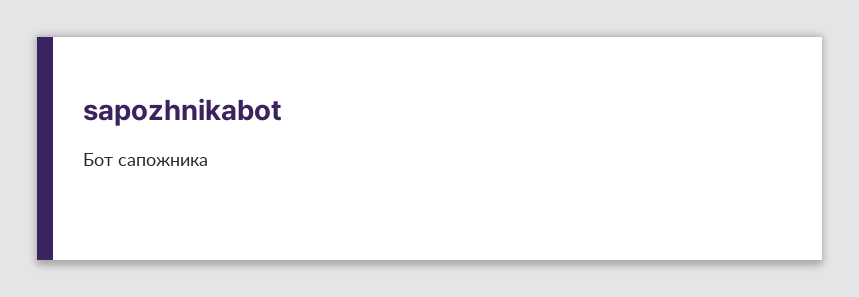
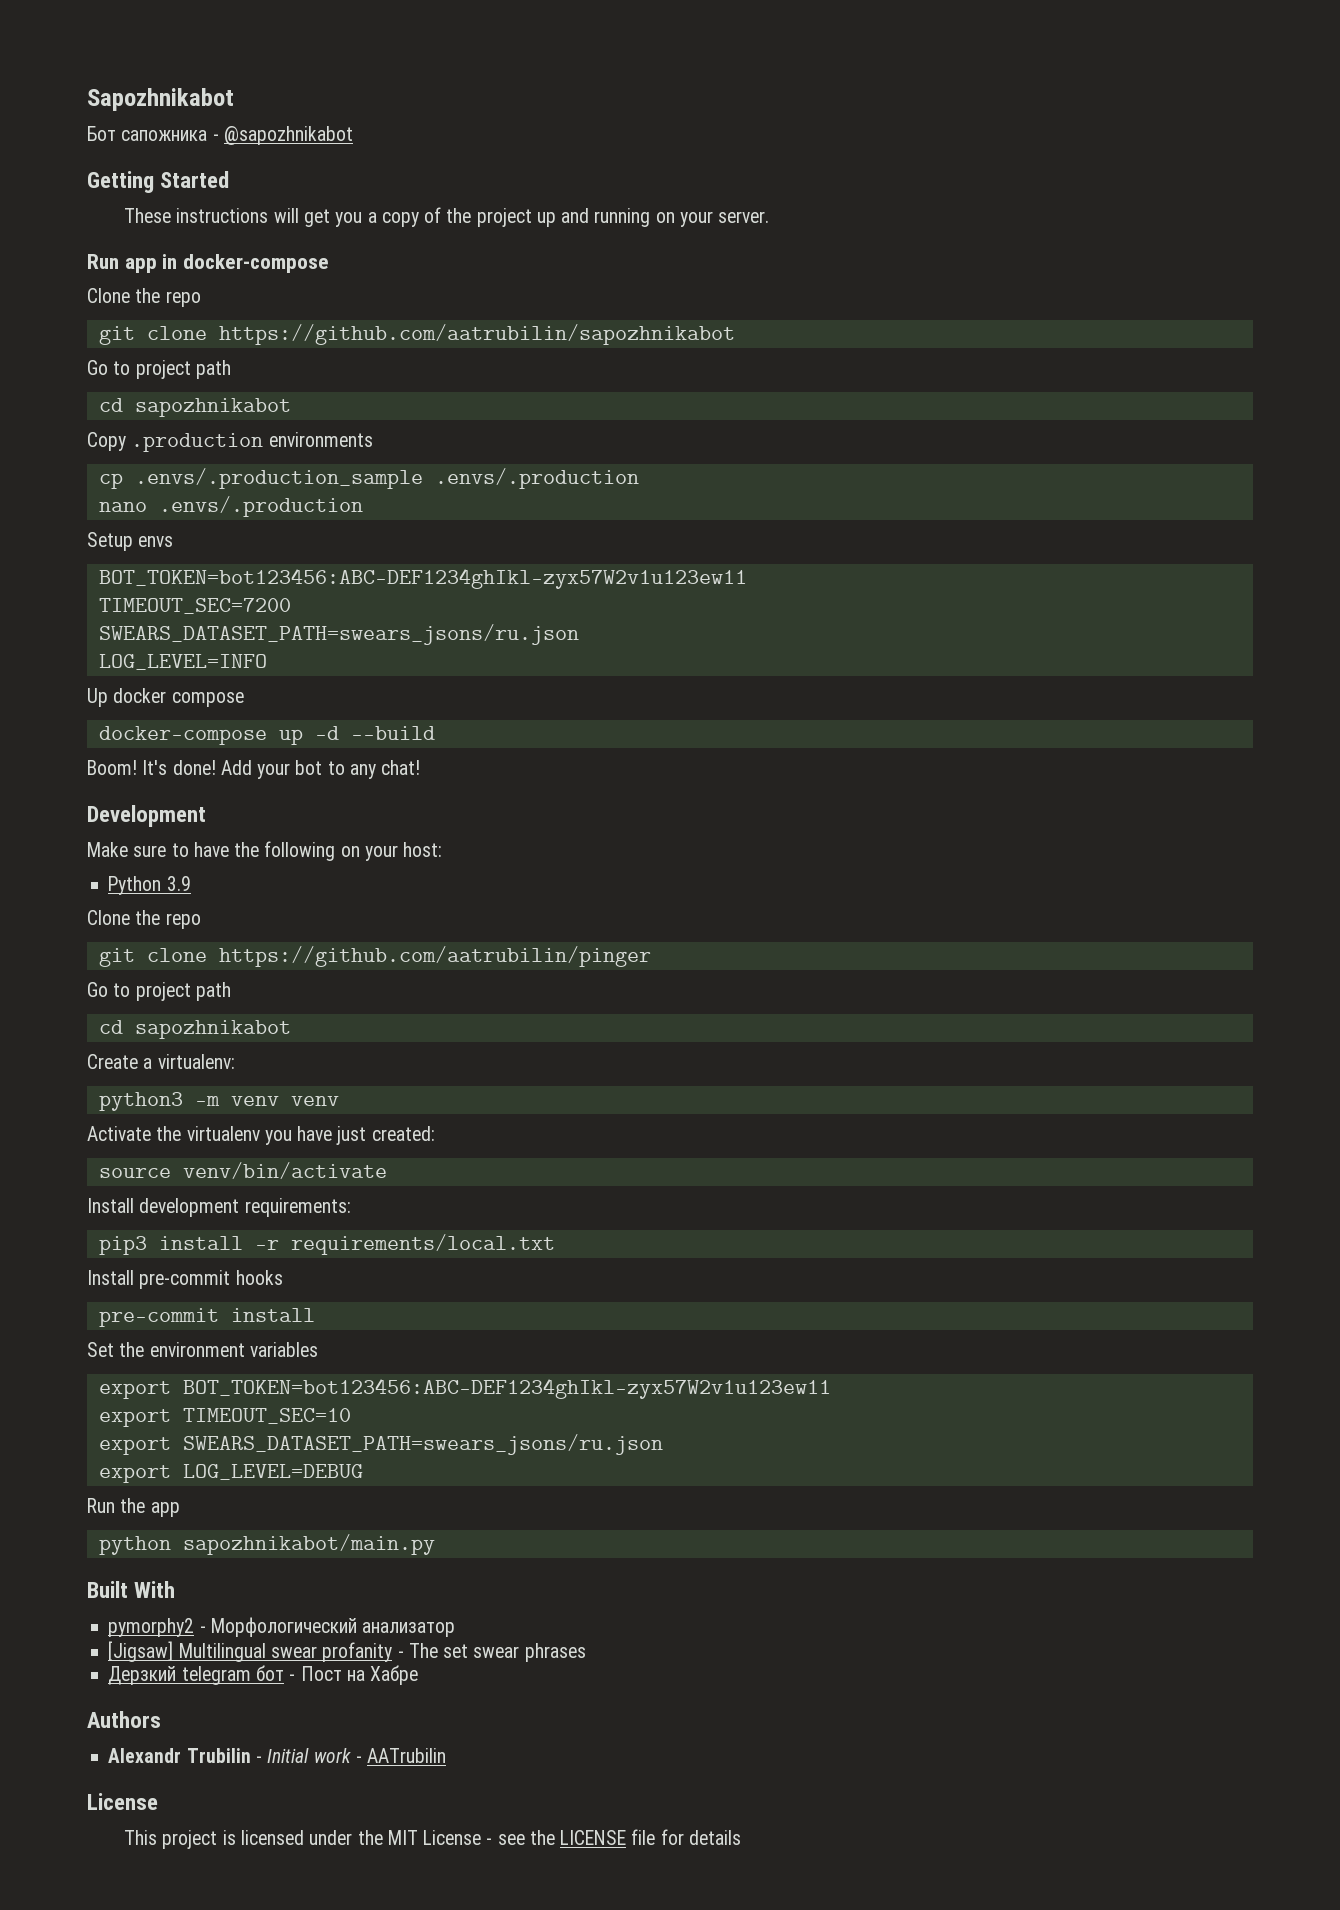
- sapozhnikabot
+ Sapozhnikabot
- Бот сапожника
+ Бот сапожника - @sapozhnikabot
+ Getting Started
+ These instructions will get you a copy of the project up and running on your server.
+ Run app in docker-compose
+ Clone the repo
+ git clone https://github.com/aatrubilin/sapozhnikabot
+ Go to project path
+ cd sapozhnikabot
+ Copy .production environments
+ cp .envs/.production_sample .envs/.production
+ nano .envs/.production
+ Setup envs
+ BOT_TOKEN=bot123456:ABC-DEF1234ghIkl-zyx57W2v1u123ew11
+ TIMEOUT_SEC=7200
+ SWEARS_DATASET_PATH=swears_jsons/ru.json
+ LOG_LEVEL=INFO
+ Up docker compose
+ docker-compose up -d --build
+ Boom! It's done! Add your bot to any chat!
+ Development
+ Make sure to have the following on your host:
+ Python 3.9
+ Clone the repo
+ git clone https://github.com/aatrubilin/pinger
+ Go to project path
+ cd sapozhnikabot
+ Create a virtualenv:
+ python3 -m venv venv
+ Activate the virtualenv you have just created:
+ source venv/bin/activate
+ Install development requirements:
+ pip3 install -r requirements/local.txt
+ Install pre-commit hooks
+ pre-commit install
+ Set the environment variables
+ export BOT_TOKEN=bot123456:ABC-DEF1234ghIkl-zyx57W2v1u123ew11
+ export TIMEOUT_SEC=10
+ export SWEARS_DATASET_PATH=swears_jsons/ru.json
+ export LOG_LEVEL=DEBUG
+ Run the app
+ python sapozhnikabot/main.py
+ Built With
+ pymorphy2 - Морфологический анализатор
+ [Jigsaw] Multilingual swear profanity - The set swear phrases
+ Дерзкий telegram бот - Пост на Хабре
+ Authors
+ Alexandr Trubilin - Initial work - AATrubilin
+ License
+ This project is licensed under the MIT License - see the LICENSE file for details

